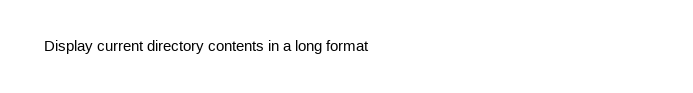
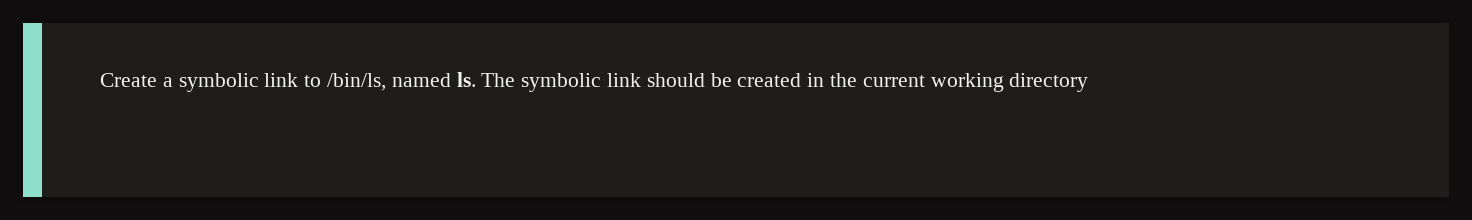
- Display current directory contents in a long format
+ Create a symbolic link to /bin/ls, named ls. The symbolic link should be created in the current working directory

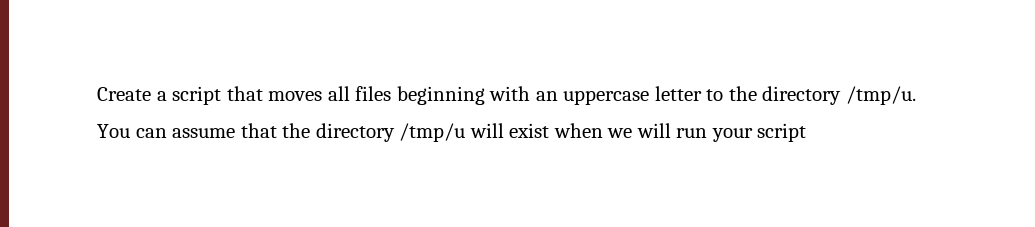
- Create a symbolic link to /bin/ls, named ls. The symbolic link should be created in the current working directory
+ Create a script that moves all files beginning with an uppercase letter to the directory /tmp/u.
+ You can assume that the directory /tmp/u will exist when we will run your script

